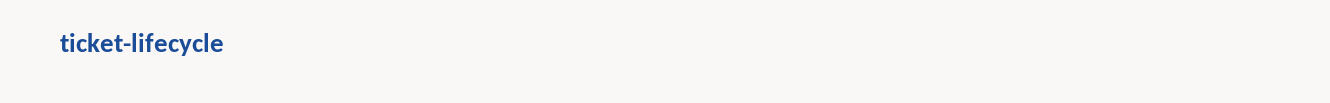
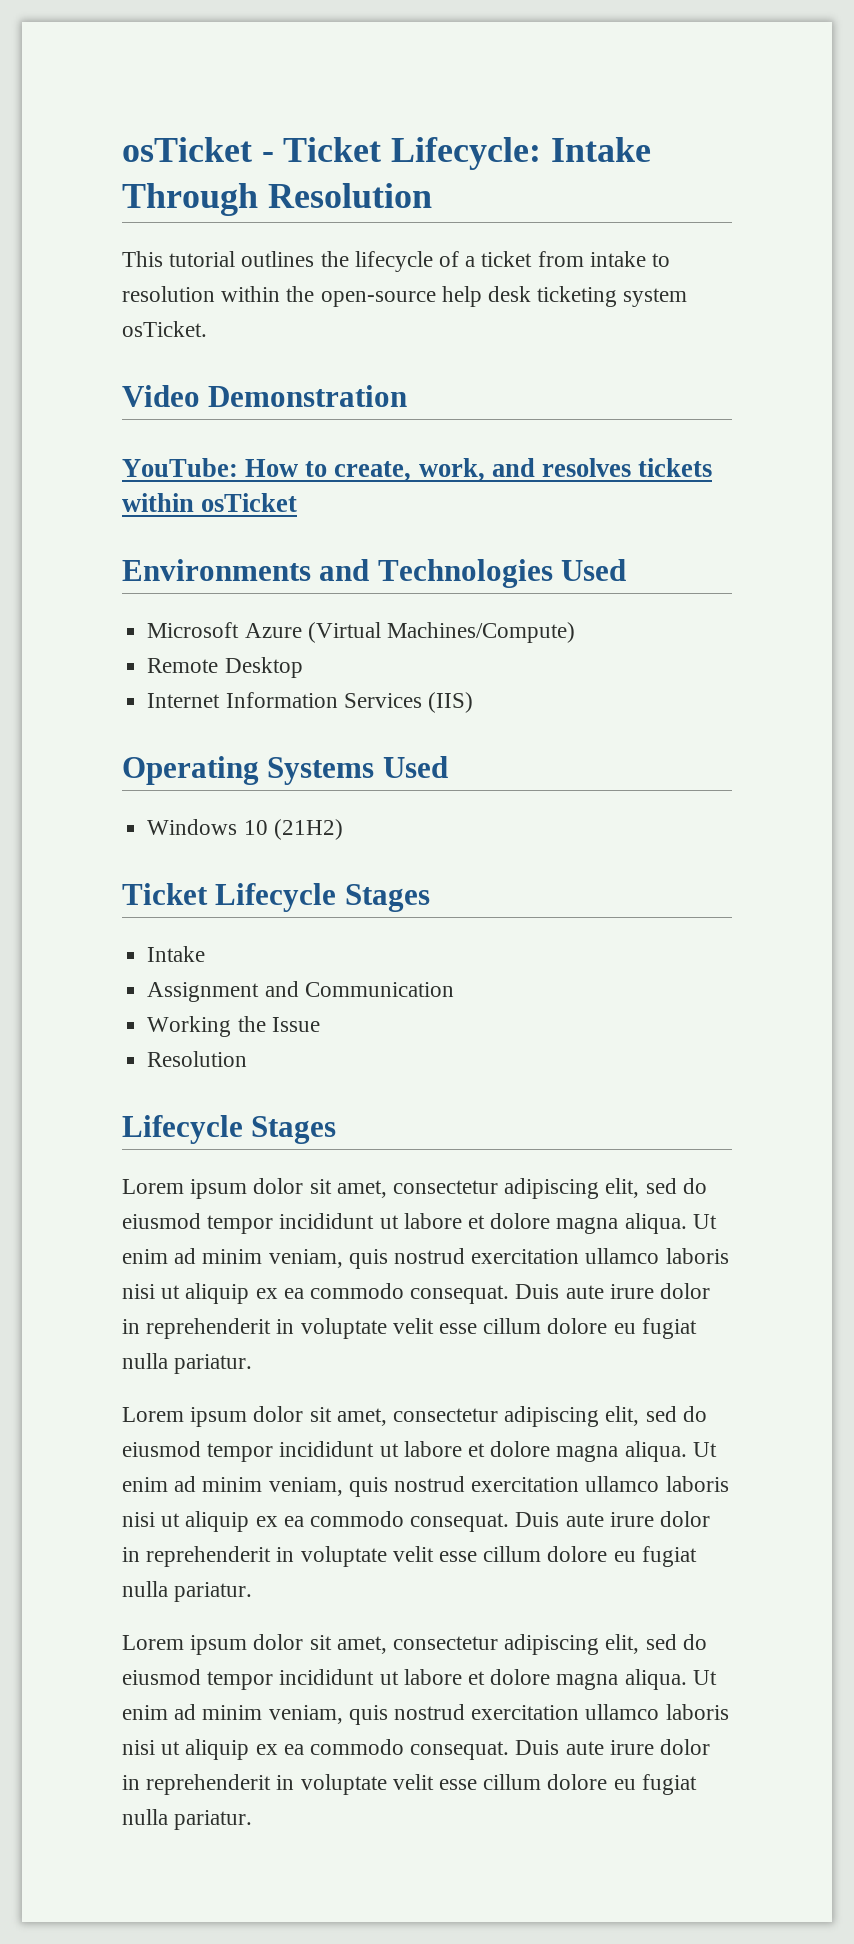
- ticket-lifecycle
+ osTicket - Ticket Lifecycle: Intake Through Resolution
+ This tutorial outlines the lifecycle of a ticket from intake to resolution within the open-source help desk ticketing system osTicket.
+ Video Demonstration
+ YouTube: How to create, work, and resolves tickets within osTicket
+ Environments and Technologies Used
+ Microsoft Azure (Virtual Machines/Compute)
+ Remote Desktop
+ Internet Information Services (IIS)
+ Operating Systems Used
+ Windows 10 (21H2)
+ Ticket Lifecycle Stages
+ Intake
+ Assignment and Communication
+ Working the Issue
+ Resolution
+ Lifecycle Stages
+ Lorem ipsum dolor sit amet, consectetur adipiscing elit, sed do eiusmod tempor incididunt ut labore et dolore magna aliqua. Ut enim ad minim veniam, quis nostrud exercitation ullamco laboris nisi ut aliquip ex ea commodo consequat. Duis aute irure dolor in reprehenderit in voluptate velit esse cillum dolore eu fugiat nulla pariatur.
+ Lorem ipsum dolor sit amet, consectetur adipiscing elit, sed do eiusmod tempor incididunt ut labore et dolore magna aliqua. Ut enim ad minim veniam, quis nostrud exercitation ullamco laboris nisi ut aliquip ex ea commodo consequat. Duis aute irure dolor in reprehenderit in voluptate velit esse cillum dolore eu fugiat nulla pariatur.
+ Lorem ipsum dolor sit amet, consectetur adipiscing elit, sed do eiusmod tempor incididunt ut labore et dolore magna aliqua. Ut enim ad minim veniam, quis nostrud exercitation ullamco laboris nisi ut aliquip ex ea commodo consequat. Duis aute irure dolor in reprehenderit in voluptate velit esse cillum dolore eu fugiat nulla pariatur.

